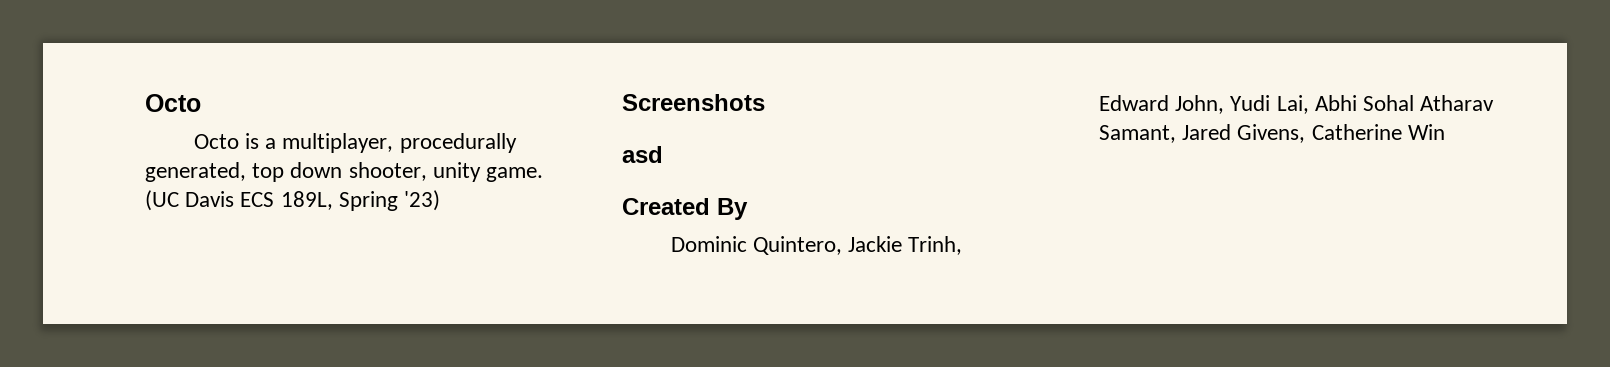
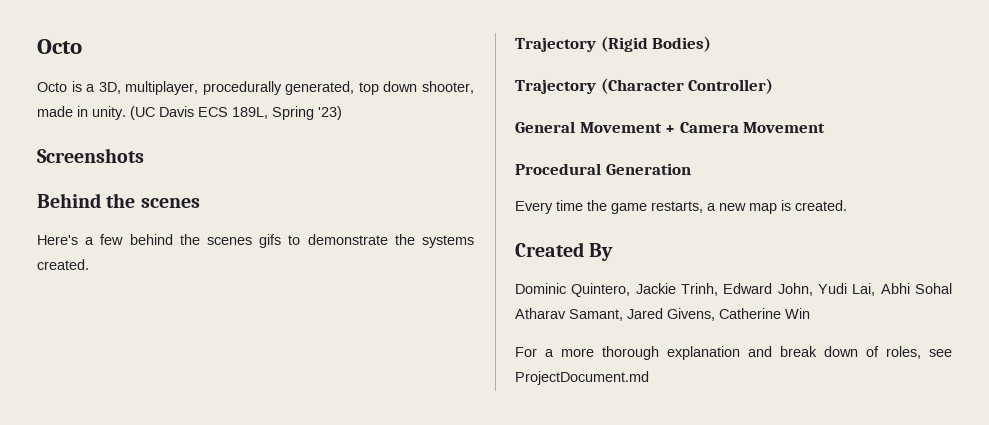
- Octo is a multiplayer, procedurally generated, top down shooter, unity game.
+ Octo is a 3D, multiplayer, procedurally generated, top down shooter, made in unity.
- asd
+ Behind the scenes
+ Here's a few behind the scenes gifs to demonstrate the systems created.
+ Trajectory (Rigid Bodies)
+ Trajectory (Character Controller)
+ General Movement + Camera Movement
+ Procedural Generation
+ Every time the game restarts, a new map is created.
+ For a more thorough explanation and break down of roles, see ProjectDocument.md

